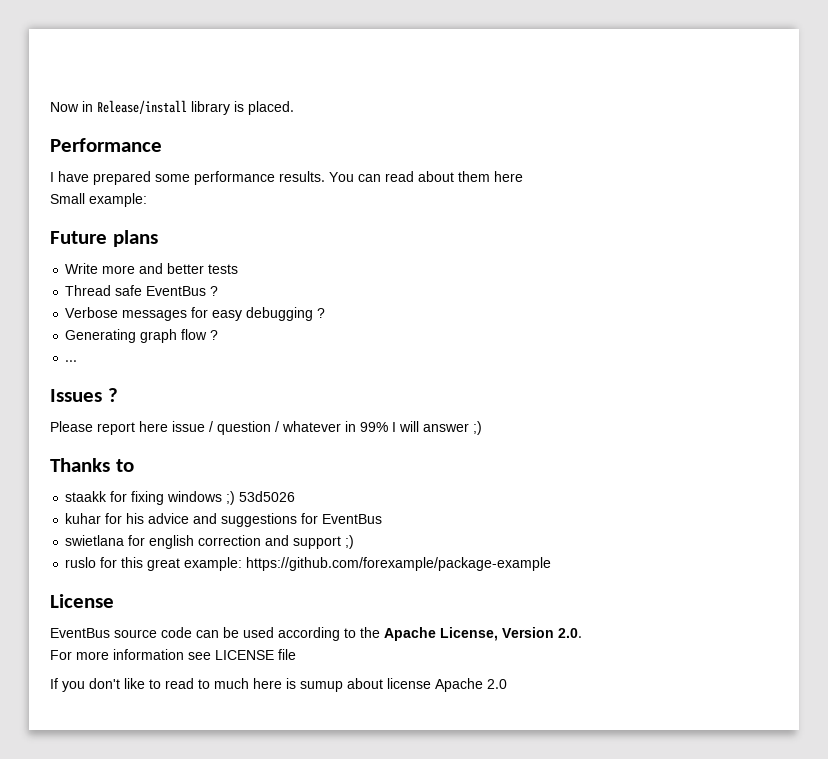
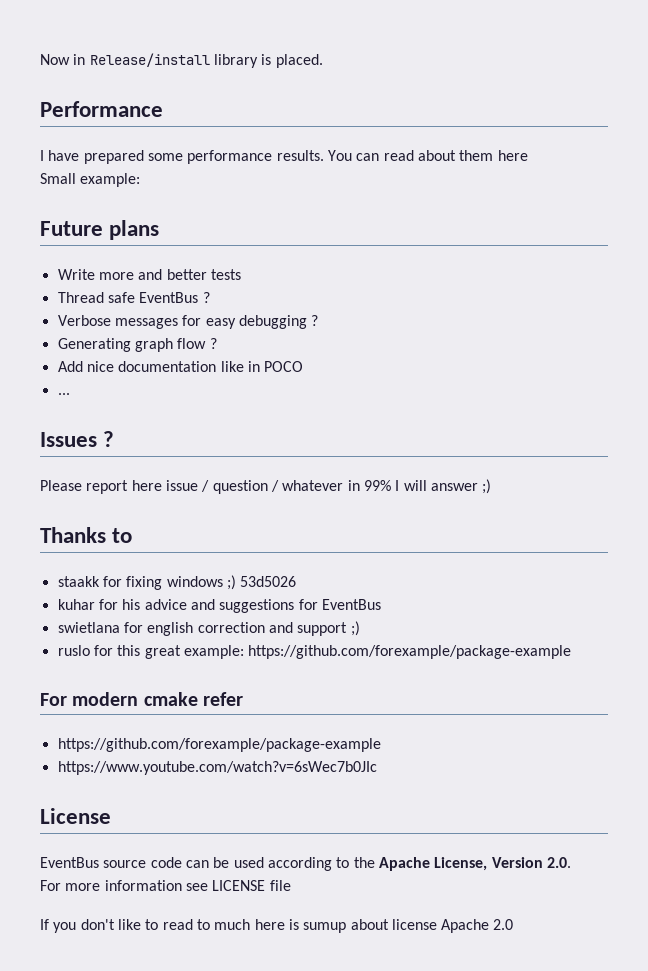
+ Add nice documentation like in POCO
+ For modern cmake refer
+ https://github.com/forexample/package-example
+ https://www.youtube.com/watch?v=6sWec7b0JIc

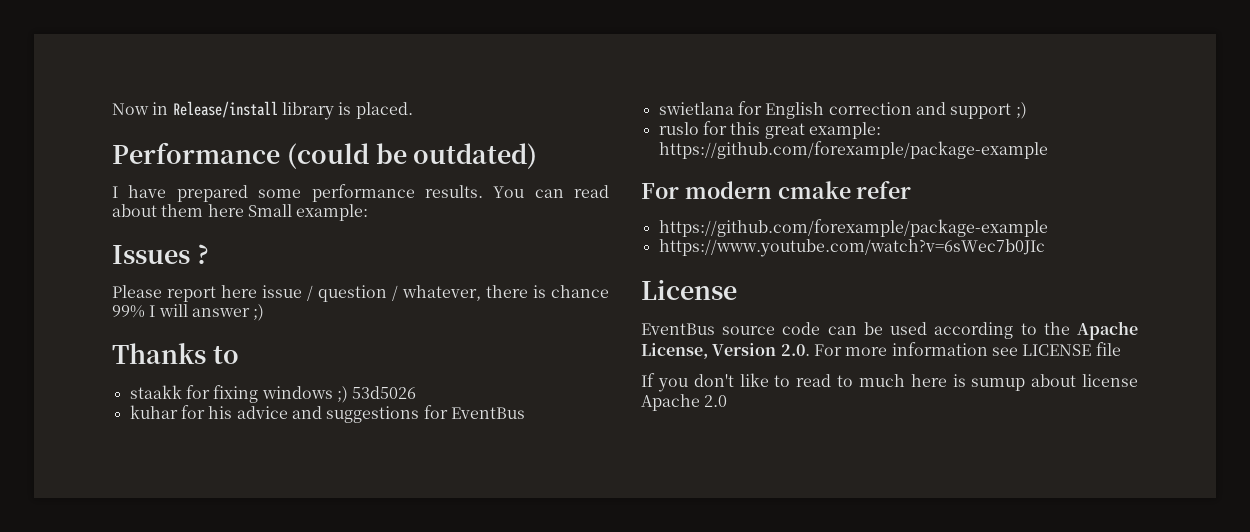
- Performance
+ Performance (could be outdated)
- You can read about them here
- Small example:
+ You can read about them here Small example:
- Future plans
- Write more and better tests
- Thread safe EventBus ?
- Verbose messages for easy debugging ?
- Generating graph flow ?
- Add nice documentation like in POCO
- ...
- Please report here issue / question / whatever in 99% I will answer ;)
+ Please report here issue / question / whatever, there is chance 99% I will answer ;)
- swietlana for english correction and support ;)
+ swietlana for English correction and support ;)
- EventBus source code can be used according to the Apache License, Version 2.0.
- For more information see LICENSE file
+ EventBus source code can be used according to the Apache License, Version 2.0. For more information see LICENSE file

